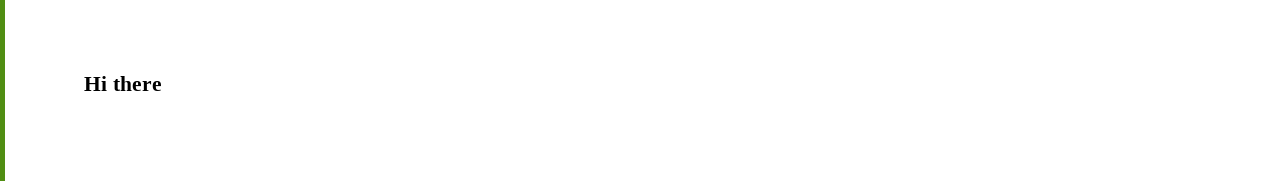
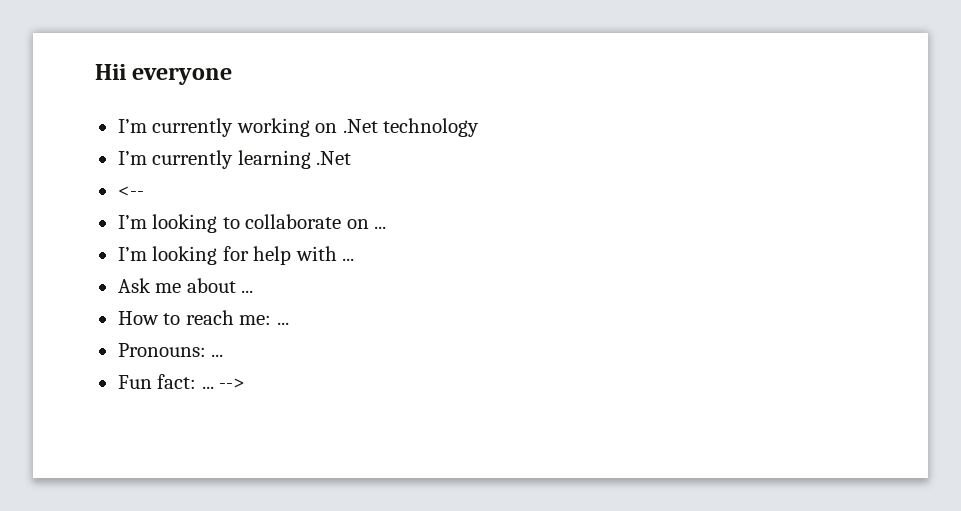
- Hi there
+ Hii everyone
+ I’m currently working on .Net technology
+ I’m currently learning .Net
+ <--
+ I’m looking to collaborate on ...
+ I’m looking for help with ...
+ Ask me about ...
+ How to reach me: ...
+ Pronouns: ...
+ Fun fact: ... -->

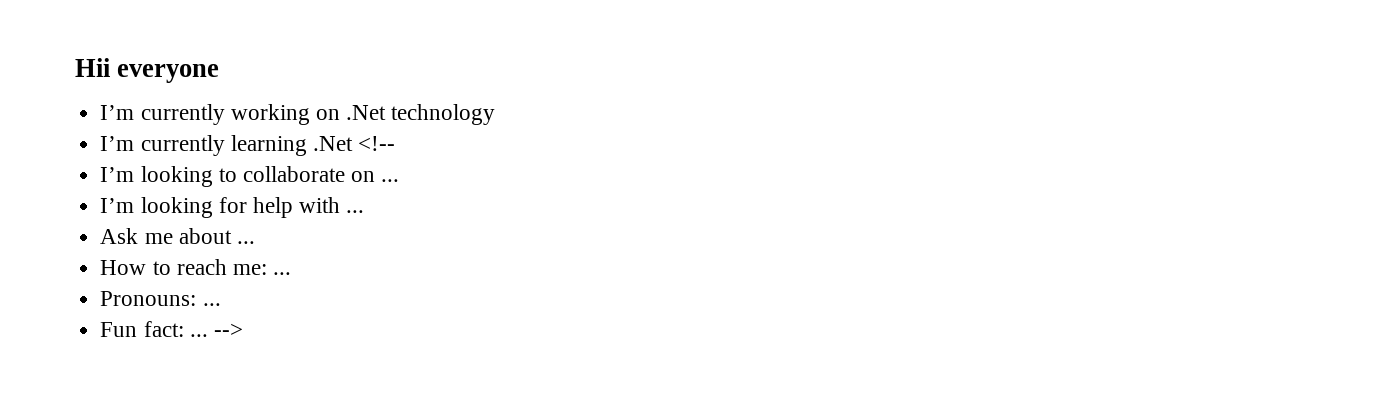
- I’m currently learning .Net
- <--
+ I’m currently learning .Net <!--

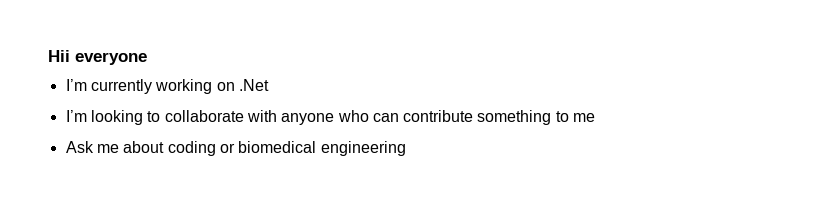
- I’m currently working on .Net technology
- I’m currently learning .Net <!--
- I’m looking to collaborate on ...
- I’m looking for help with ...
- Ask me about ...
- How to reach me: ...
- Pronouns: ...
- Fun fact: ... -->
+ I’m currently working on .Net
+ I’m looking to collaborate with anyone who can contribute something to me
+ Ask me about coding or biomedical engineering

